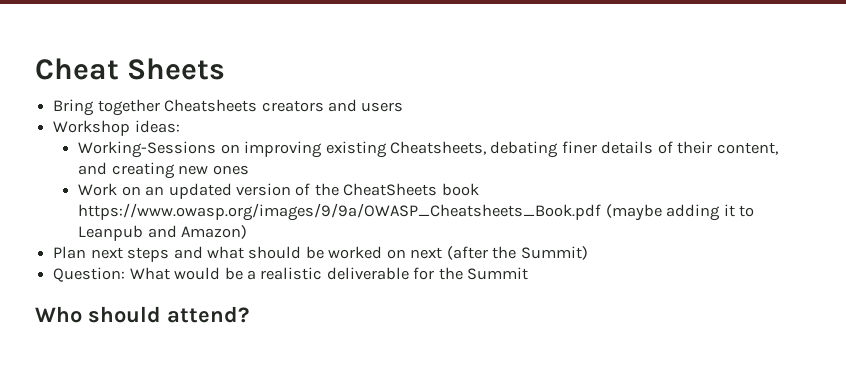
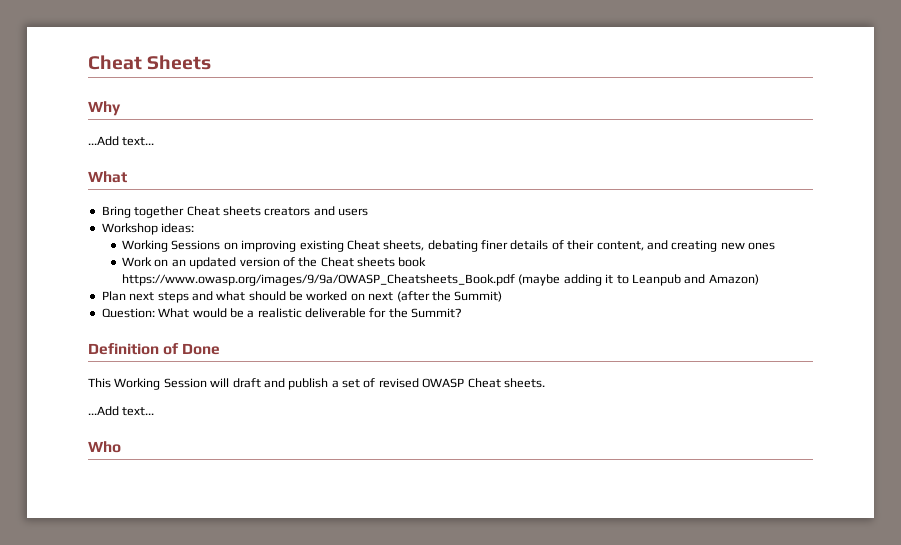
+ Why
+ ...Add text...
+ What
- Bring together Cheatsheets creators and users
+ Bring together Cheat sheets creators and users
- Working-Sessions on improving existing Cheatsheets, debating finer details of their content, and creating new ones
+ Working Sessions on improving existing Cheat sheets, debating finer details of their content, and creating new ones
- Work on an updated version of the CheatSheets book https://www.owasp.org/images/9/9a/OWASP_Cheatsheets_Book.pdf (maybe adding it to Leanpub and Amazon)
+ Work on an updated version of the Cheat sheets book https://www.owasp.org/images/9/9a/OWASP_Cheatsheets_Book.pdf (maybe adding it to Leanpub and Amazon)
- Question: What would be a realistic deliverable for the Summit
+ Question: What would be a realistic deliverable for the Summit?
+ Definition of Done
+ This Working Session will draft and publish a set of revised OWASP Cheat sheets.
+ ...Add text...
- Who should attend?
+ Who

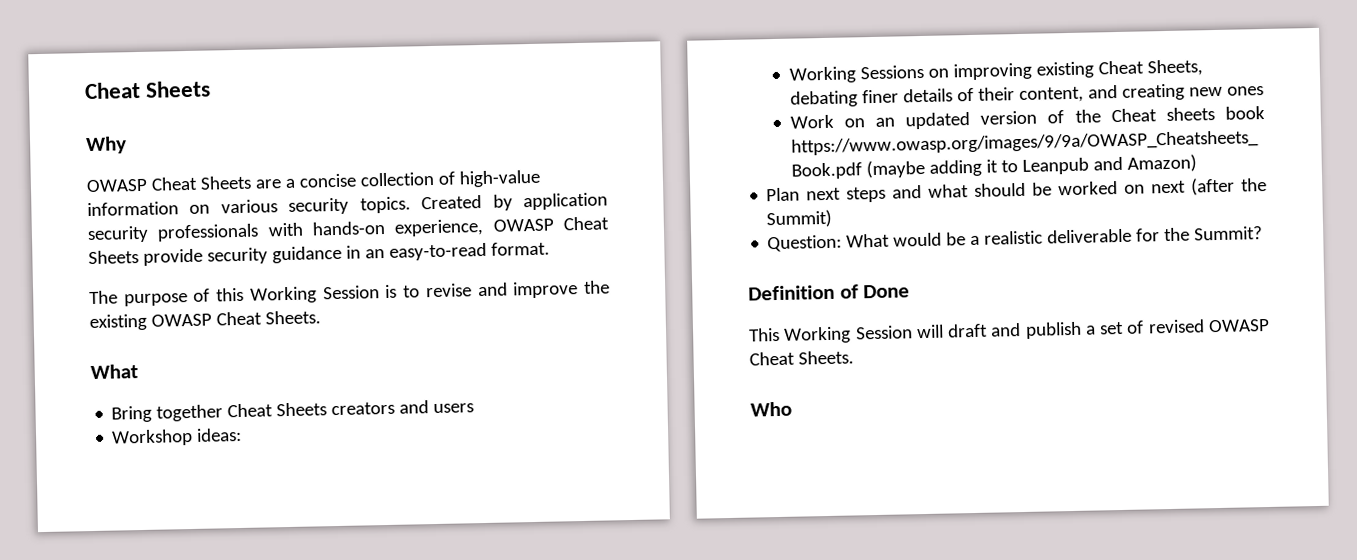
  Why
- ...Add text...
+ OWASP Cheat Sheets are a concise collection of high-value information on various security topics. Created by application security professionals with hands-on experience, OWASP Cheat Sheets provide security guidance in an easy-to-read format.
+ The purpose of this Working Session is to revise and improve the existing OWASP Cheat Sheets.
- Bring together Cheat sheets creators and users
+ Bring together Cheat Sheets creators and users
- Working Sessions on improving existing Cheat sheets, debating finer details of their content, and creating new ones
+ Working Sessions on improving existing Cheat Sheets, debating finer details of their content, and creating new ones
- This Working Session will draft and publish a set of revised OWASP Cheat sheets.
- ...Add text...
+ This Working Session will draft and publish a set of revised OWASP Cheat Sheets.

